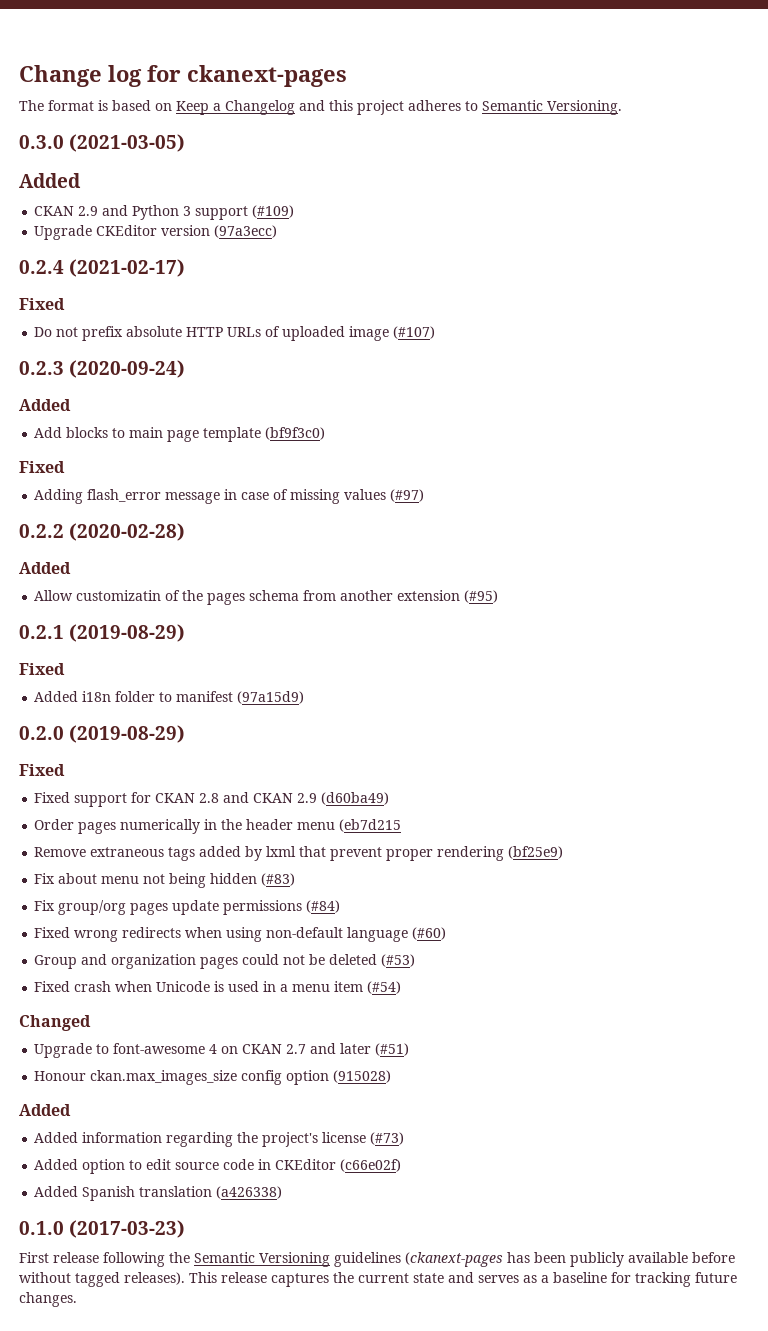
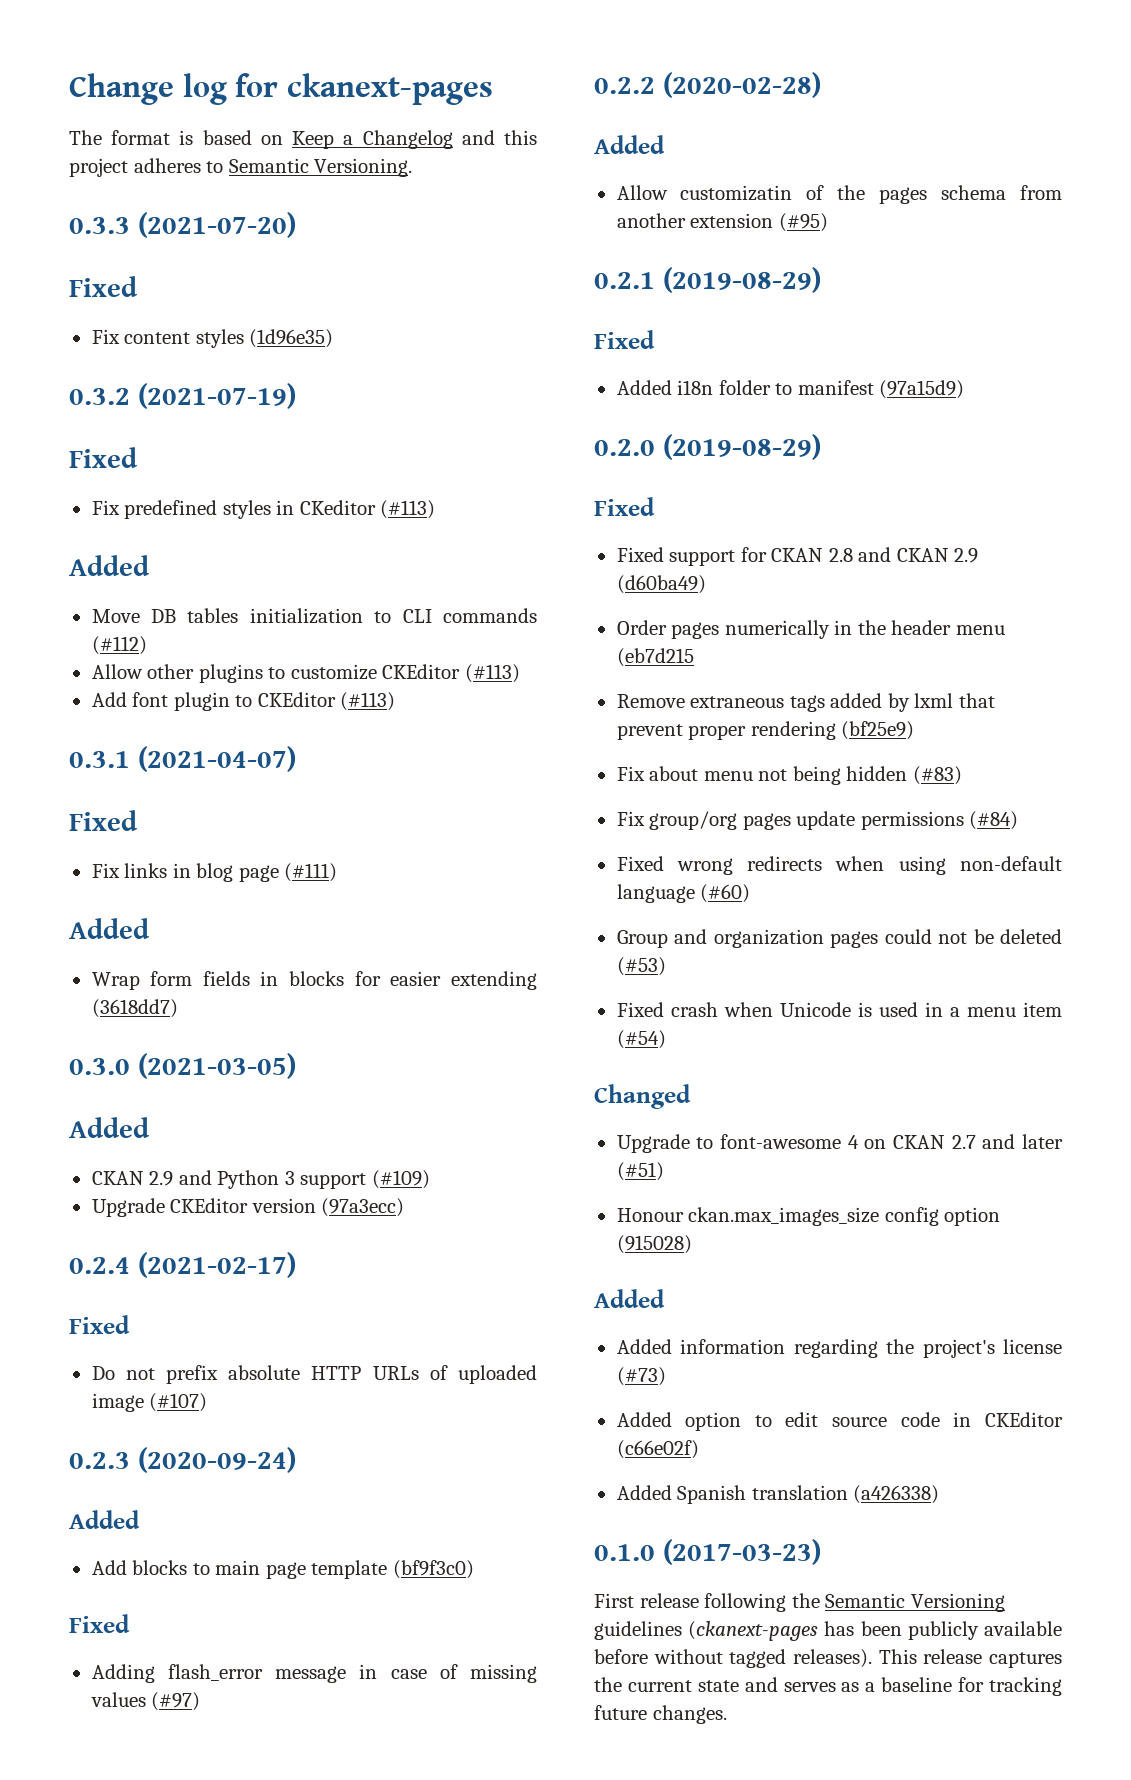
+ 0.3.3 (2021-07-20)
+ Fixed
+ Fix content styles (1d96e35)
+ 0.3.2 (2021-07-19)
+ Fixed
+ Fix predefined styles in CKeditor (#113)
+ Added
+ Move DB tables initialization to CLI commands (#112)
+ Allow other plugins to customize CKEditor (#113)
+ Add font plugin to CKEditor (#113)
+ 0.3.1 (2021-04-07)
+ Fixed
+ Fix links in blog page (#111)
+ Added
+ Wrap form fields in blocks for easier extending (3618dd7)

